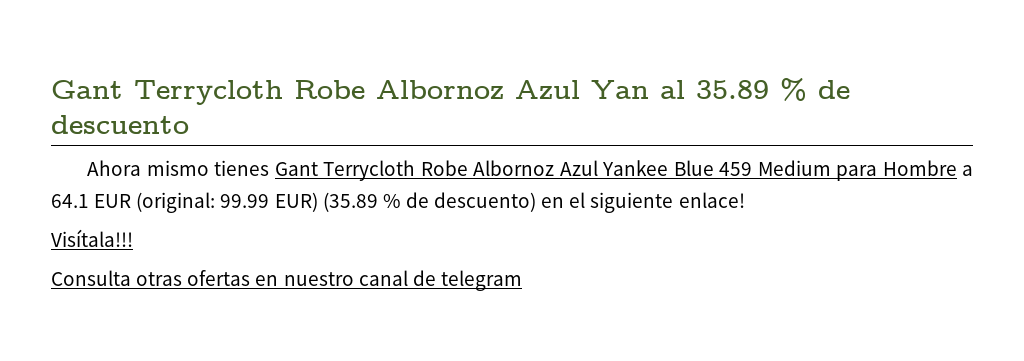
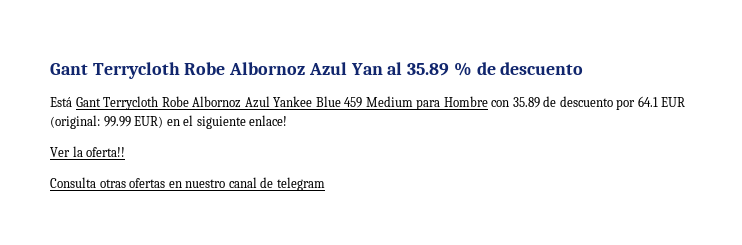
- Ahora mismo tienes Gant Terrycloth Robe Albornoz Azul Yankee Blue 459 Medium para Hombre a 64.1 EUR (original: 99.99 EUR) (35.89 % de descuento) en el siguiente enlace!
+ Está Gant Terrycloth Robe Albornoz Azul Yankee Blue 459 Medium para Hombre con 35.89 de descuento por 64.1 EUR (original: 99.99 EUR) en el siguiente enlace!
- Visítala!!!
+ Ver la oferta!!

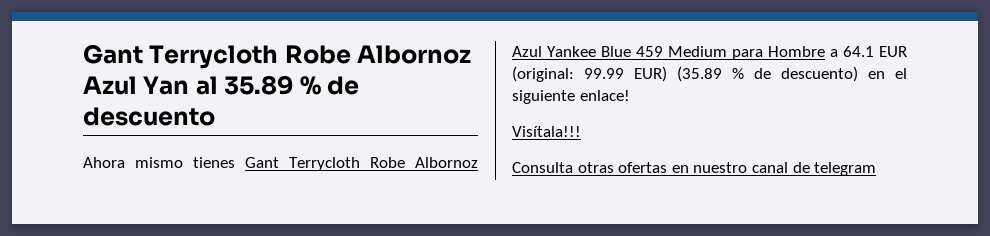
- Está Gant Terrycloth Robe Albornoz Azul Yankee Blue 459 Medium para Hombre con 35.89 de descuento por 64.1 EUR (original: 99.99 EUR) en el siguiente enlace!
+ Ahora mismo tienes Gant Terrycloth Robe Albornoz Azul Yankee Blue 459 Medium para Hombre a 64.1 EUR (original: 99.99 EUR) (35.89 % de descuento) en el siguiente enlace!
- Ver la oferta!!
+ Visítala!!!

